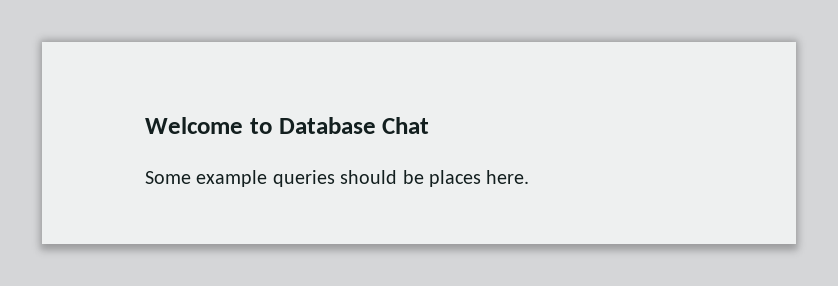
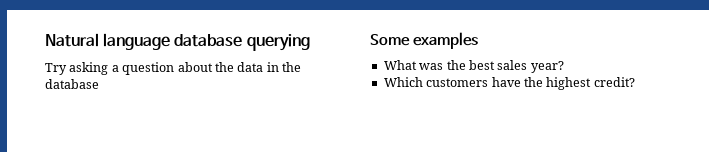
- Welcome to Database Chat
- Some example queries should be places here.
+ Natural language database querying
+ Try asking a question about the data in the database
+ Some examples
+ What was the best sales year?
+ Which customers have the highest credit?

